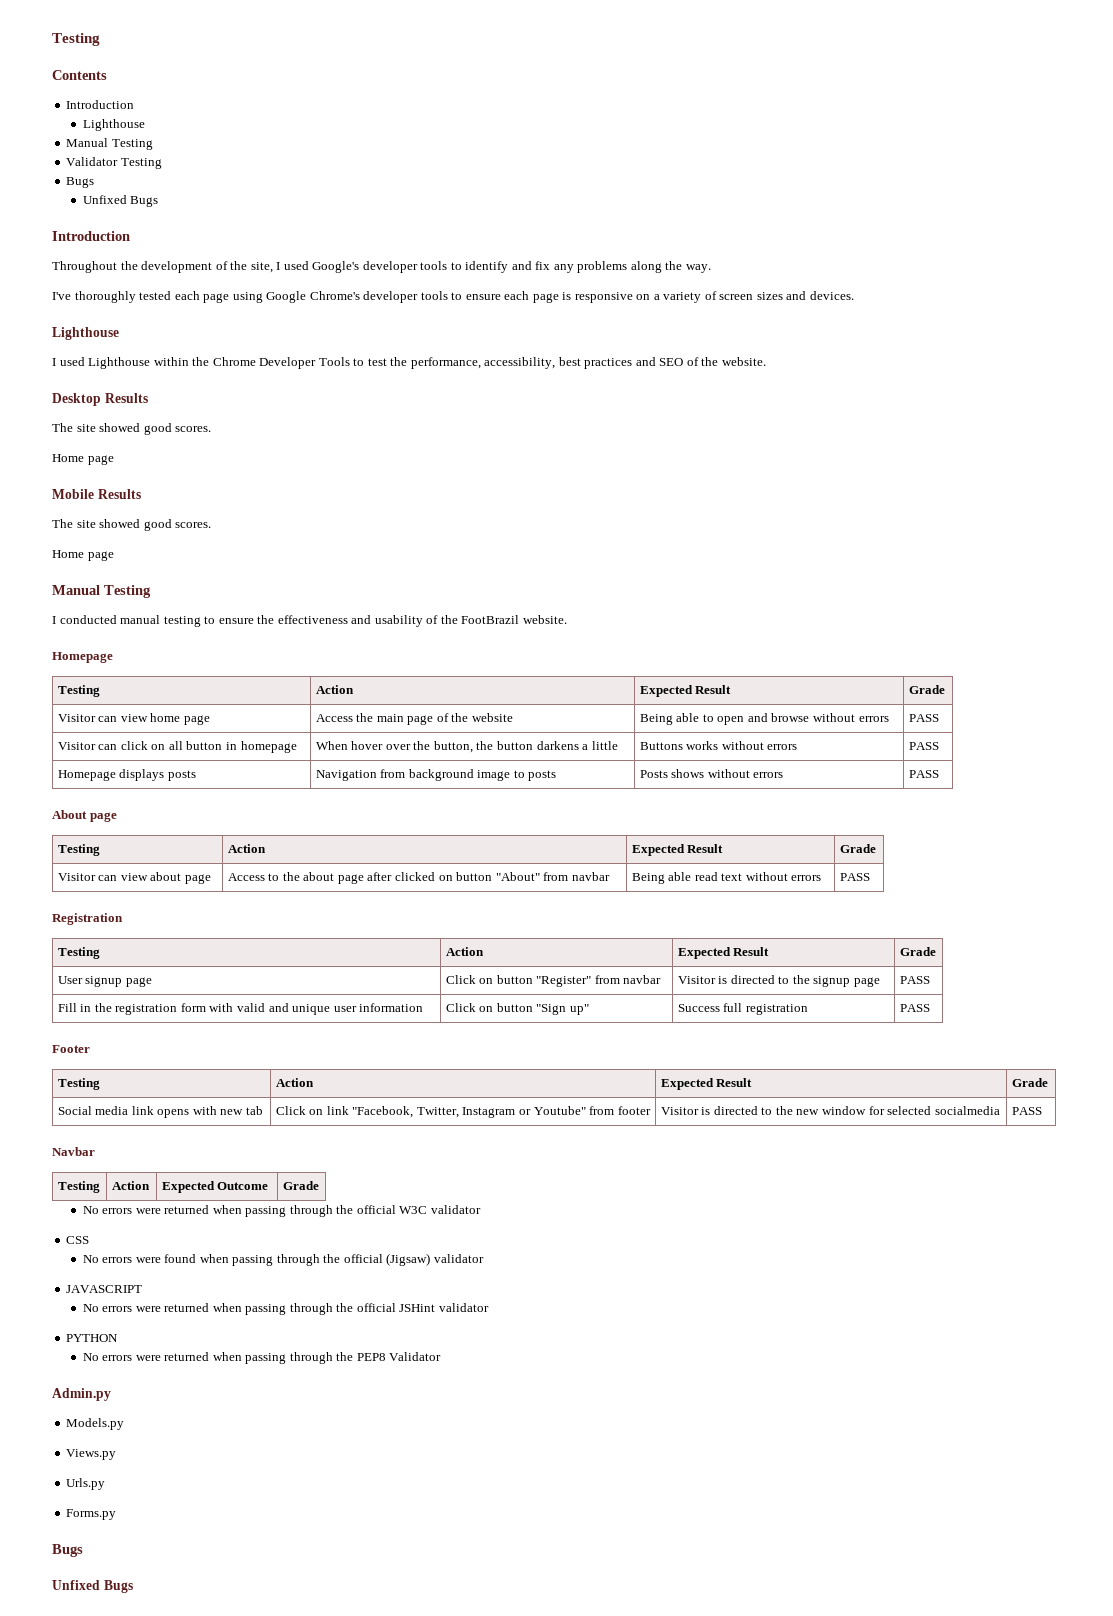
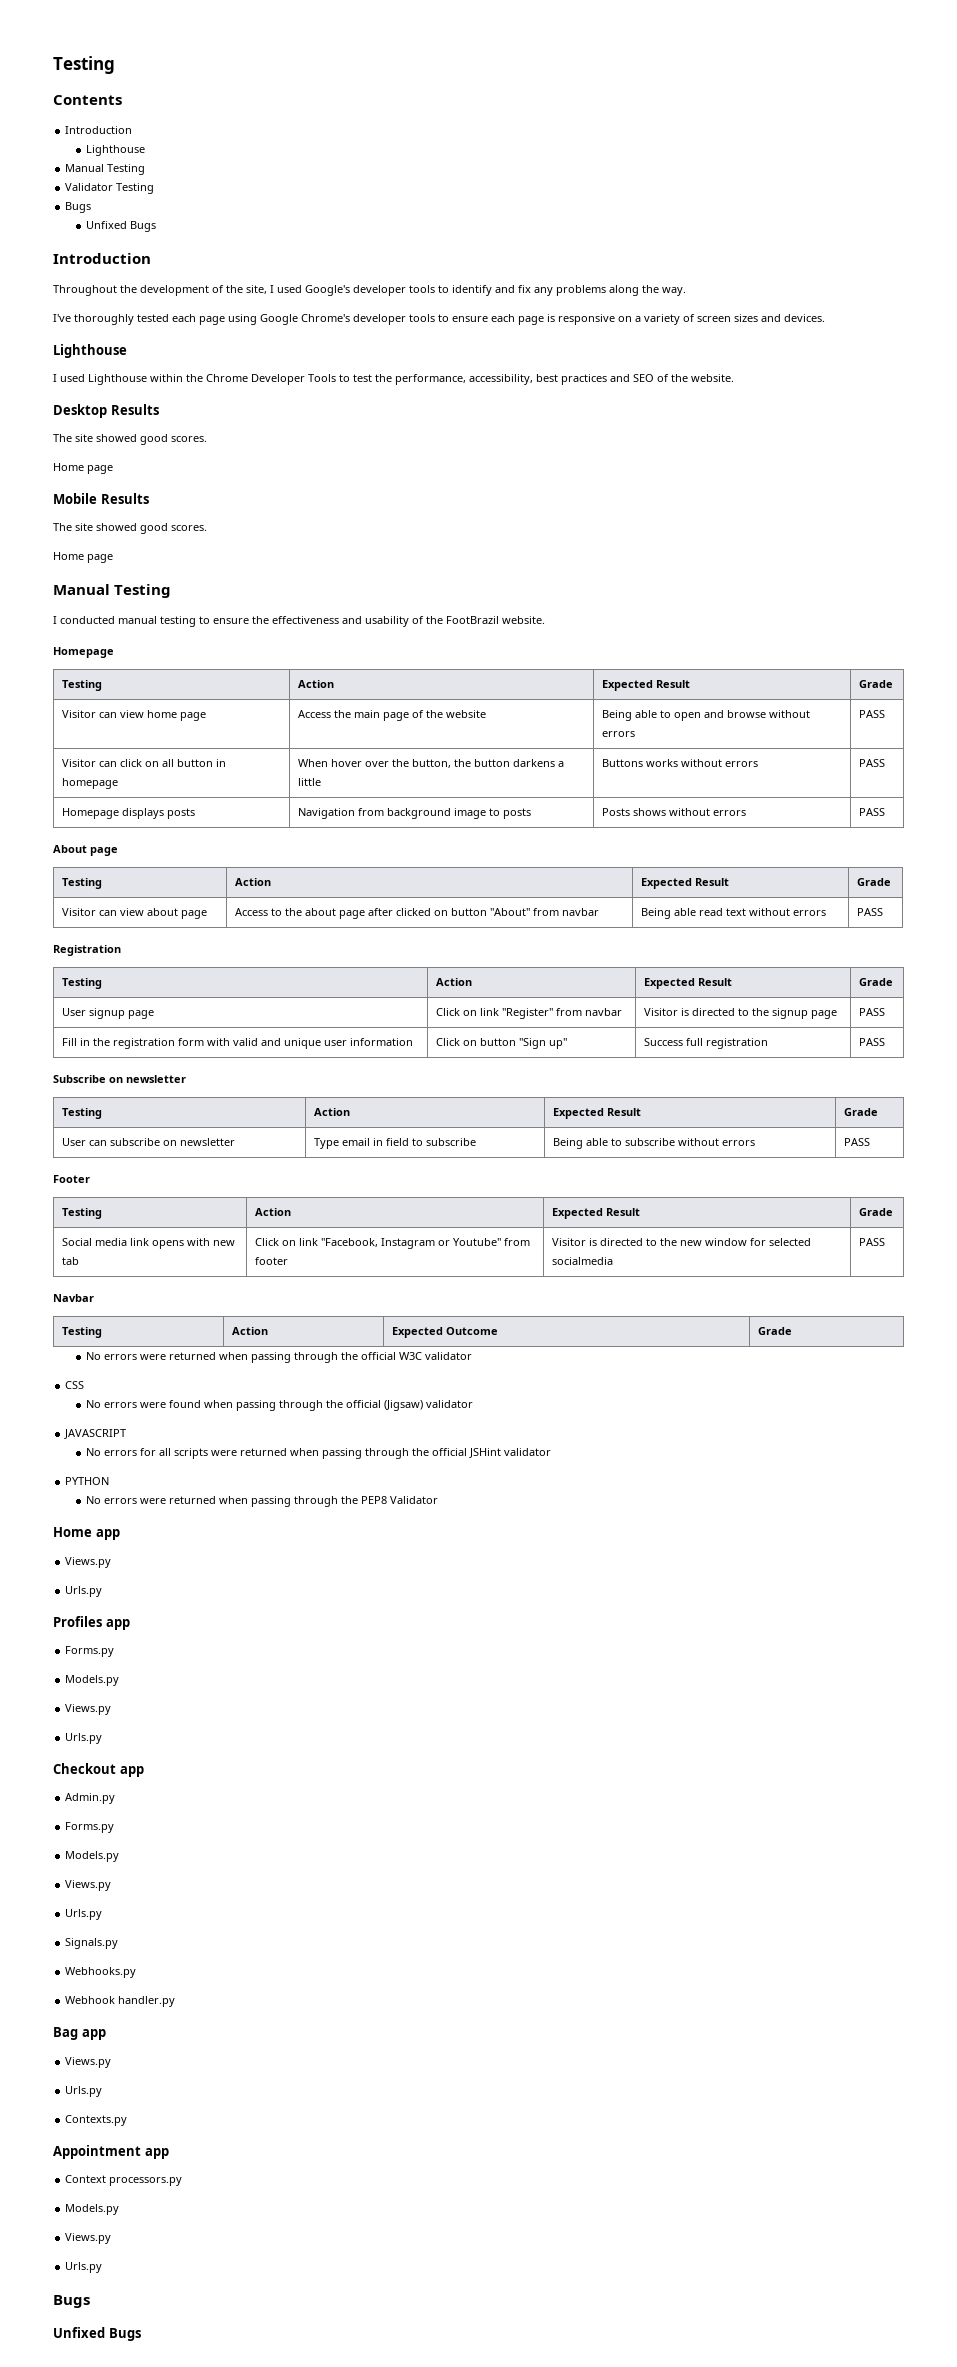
- User signup page | Click on button "Register" from navbar | Visitor is directed to the signup page | PASS
+ User signup page | Click on link "Register" from navbar | Visitor is directed to the signup page | PASS
+ Subscribe on newsletter
+ Testing | Action | Expected Result | Grade
+ User can subscribe on newsletter | Type email in field to subscribe | Being able to subscribe without errors | PASS
- Social media link opens with new tab | Click on link "Facebook, Twitter, Instagram or Youtube" from footer | Visitor is directed to the new window for selected socialmedia | PASS
+ Social media link opens with new tab | Click on link "Facebook, Instagram or Youtube" from footer | Visitor is directed to the new window for selected socialmedia | PASS
- No errors were returned when passing through the official JSHint validator
+ No errors for all scripts were returned when passing through the official JSHint validator
- Admin.py
+ Home app
+ Views.py
+ Urls.py
+ Profiles app
+ Forms.py
  Models.py
  Views.py
  Urls.py
+ Checkout app
+ Admin.py
  Forms.py
+ Models.py
+ Views.py
+ Urls.py
+ Signals.py
+ Webhooks.py
+ Webhook handler.py
+ Bag app
+ Views.py
+ Urls.py
+ Contexts.py
+ Appointment app
+ Context processors.py
+ Models.py
+ Views.py
+ Urls.py

